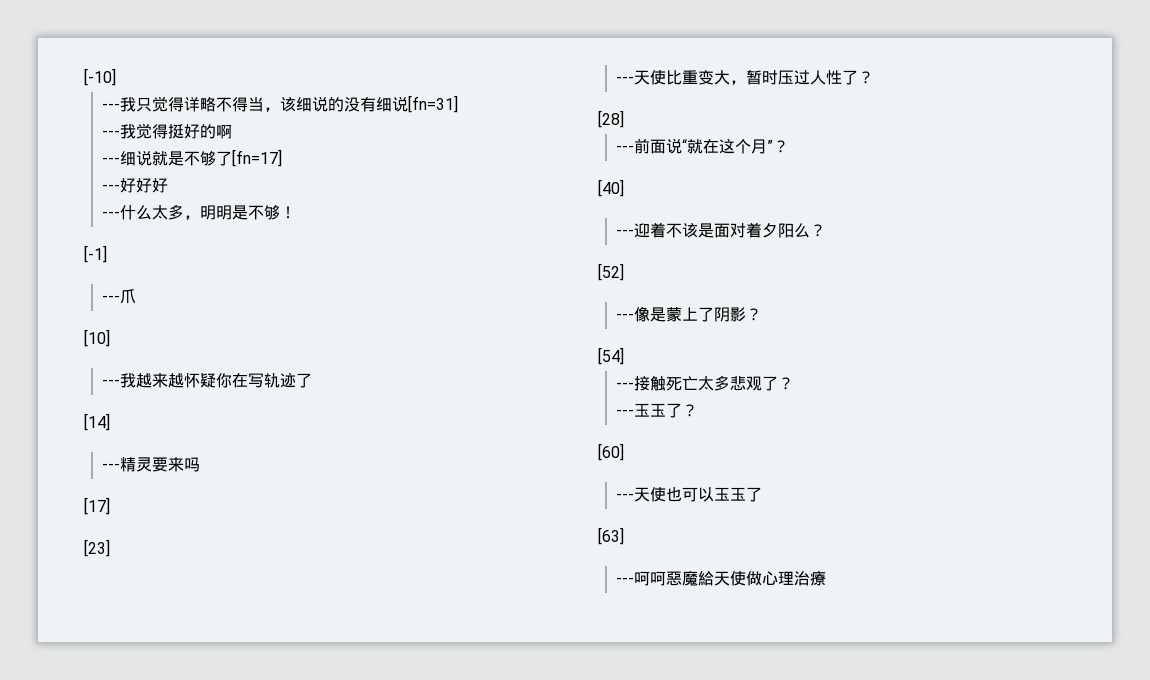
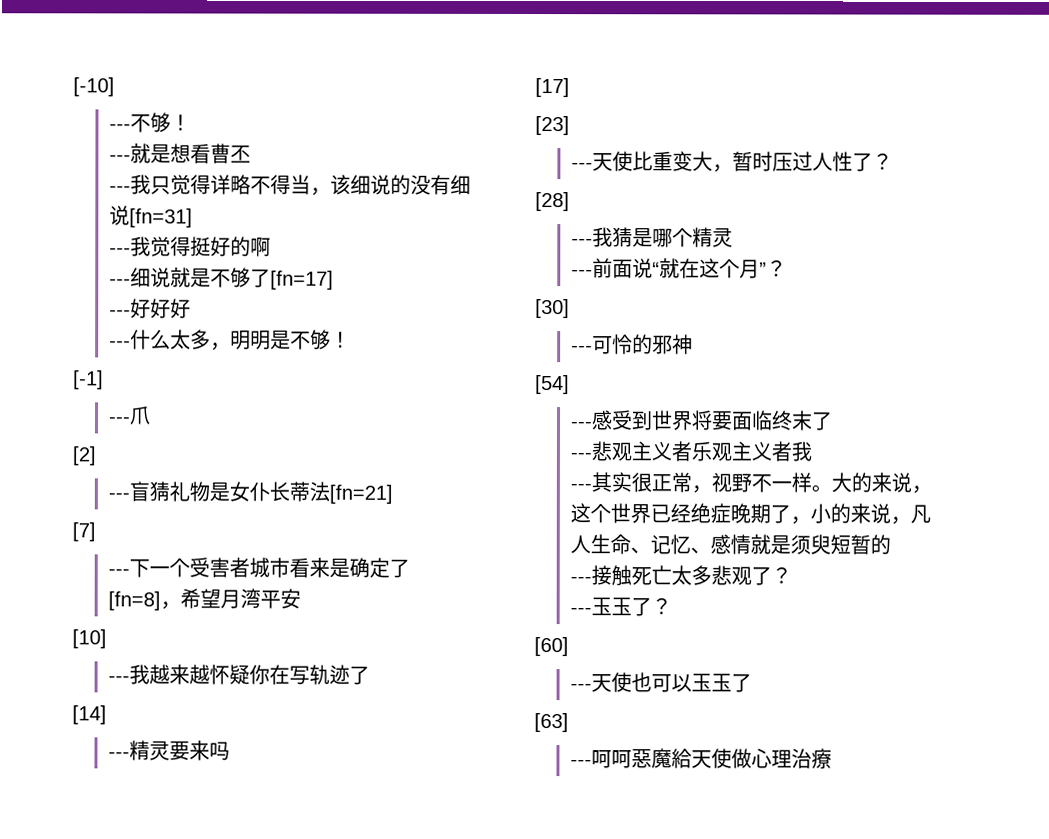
+ ---不够！
+ ---就是想看曹丕
+ [2]
+ ---盲猜礼物是女仆长蒂法[fn=21]
+ [7]
+ ---下一个受害者城市看来是确定了[fn=8]，希望月湾平安
+ ---我猜是哪个精灵
- [40]
- ---迎着不该是面对着夕阳么？
- [52]
- ---像是蒙上了阴影？
+ [30]
+ ---可怜的邪神
  [54]
+ ---感受到世界将要面临终末了
+ ---悲观主义者乐观主义者我
+ ---其实很正常，视野不一样。大的来说，这个世界已经绝症晚期了，小的来说，凡人生命、记忆、感情就是须臾短暂的

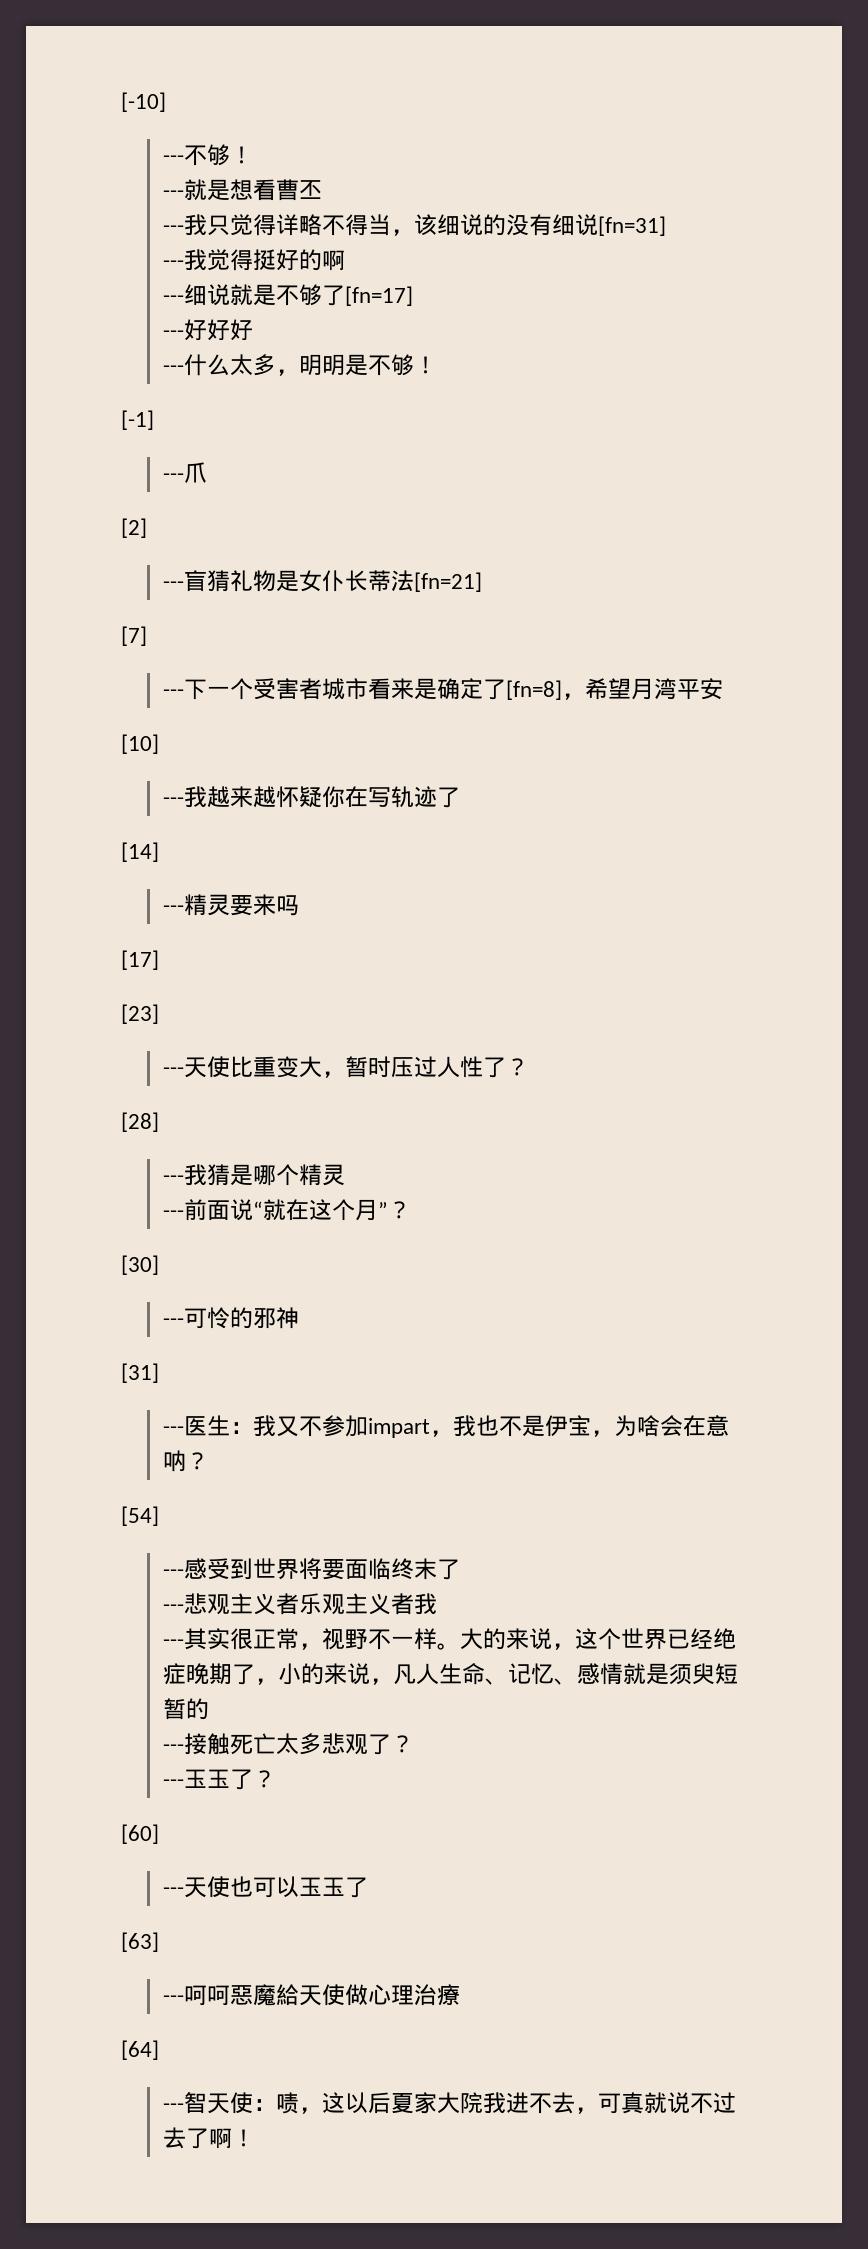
+ [31]
+ ---医生：我又不参加impart，我也不是伊宝，为啥会在意呐？
+ [64]
+ ---智天使：啧，这以后夏家大院我进不去，可真就说不过去了啊！

